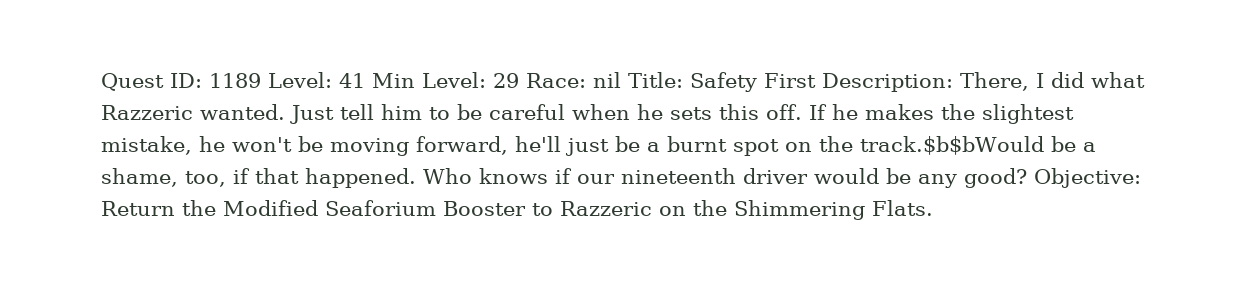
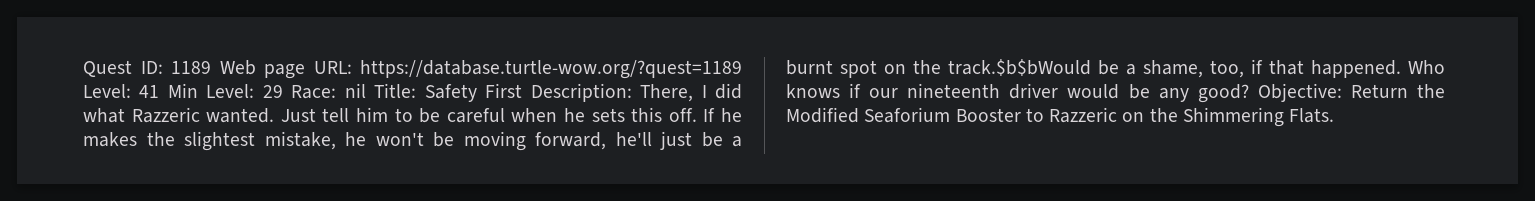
- Quest ID: 1189 Level: 41 Min Level: 29 Race: nil Title: Safety First Description: There, I did what Razzeric wanted.
+ Quest ID: 1189 Web page URL: https://database.turtle-wow.org/?quest=1189 Level: 41 Min Level: 29 Race: nil Title: Safety First Description: There, I did what Razzeric wanted.

